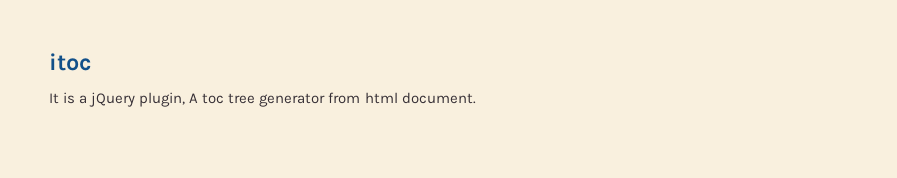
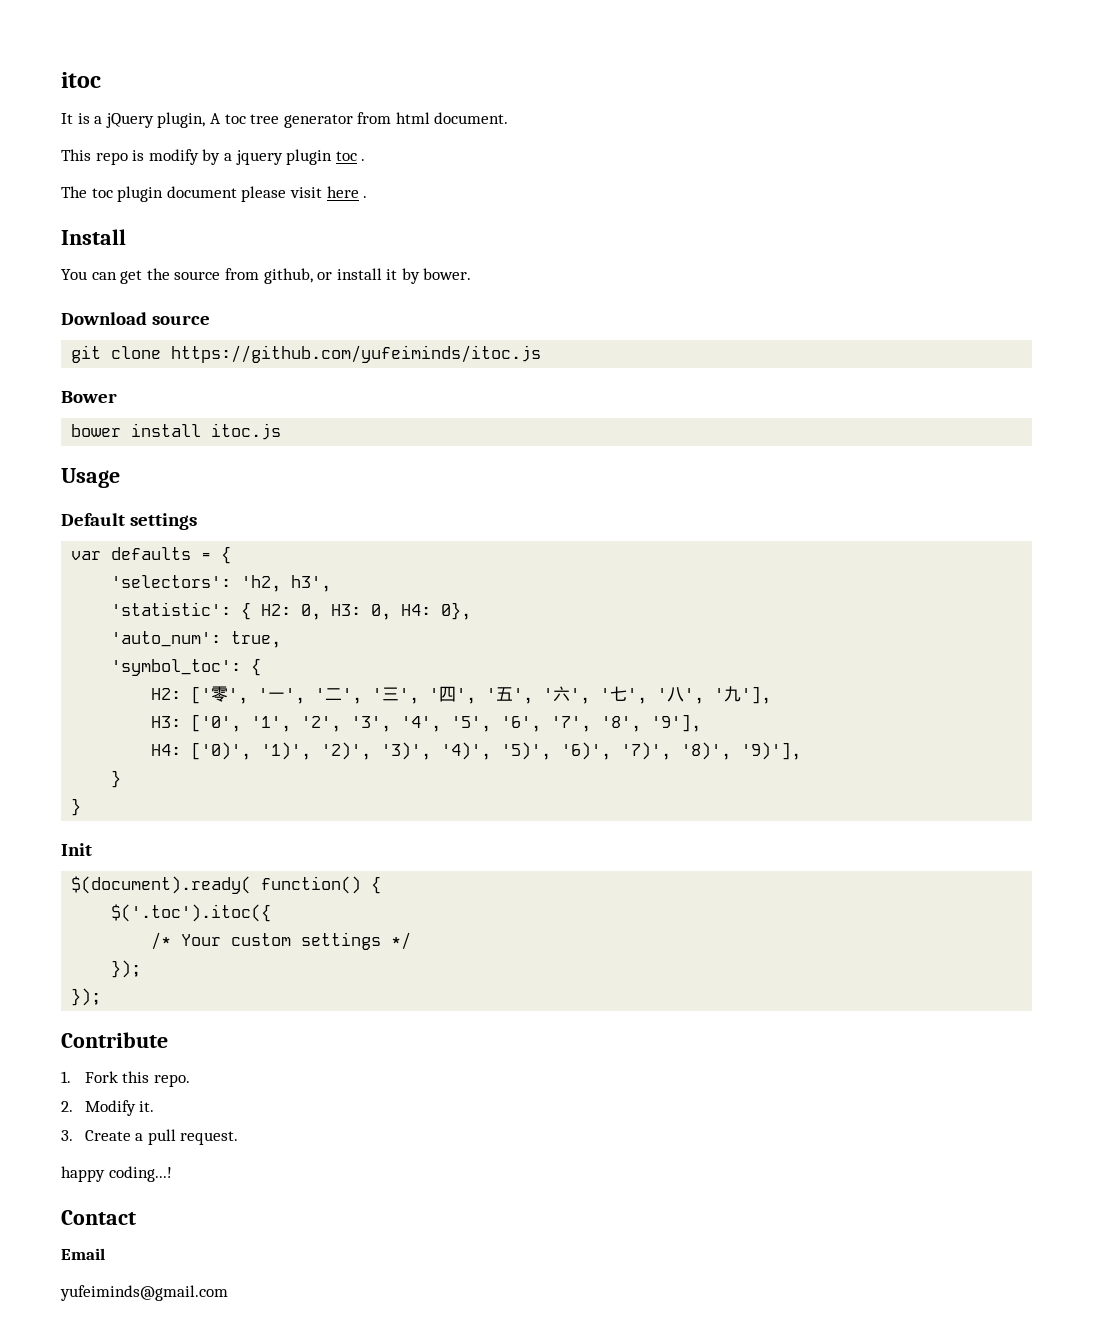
+ This repo is modify by a jquery plugin toc .
+ The toc plugin document please visit here .
+ Install
+ You can get the source from github, or install it by bower.
+ Download source
+ git clone https://github.com/yufeiminds/itoc.js
+ Bower
+ bower install itoc.js
+ Usage
+ Default settings
+ var defaults = {
+ 'selectors': 'h2, h3',
+ 'statistic': { H2: 0, H3: 0, H4: 0},
+ 'auto_num': true,
+ 'symbol_toc': {
+ H2: ['零', '一', '二', '三', '四', '五', '六', '七', '八', '九'],
+ H3: ['0', '1', '2', '3', '4', '5', '6', '7', '8', '9'],
+ H4: ['0)', '1)', '2)', '3)', '4)', '5)', '6)', '7)', '8)', '9)'],
+ }
+ }
+ Init
+ $(document).ready( function() {
+ $('.toc').itoc({
+ /* Your custom settings */
+ });
+ });
+ Contribute
+ 1. Fork this repo.
+ 2. Modify it.
+ 3. Create a pull request.
+ happy coding...!
+ Contact
+ Email
+ yufeiminds@gmail.com

